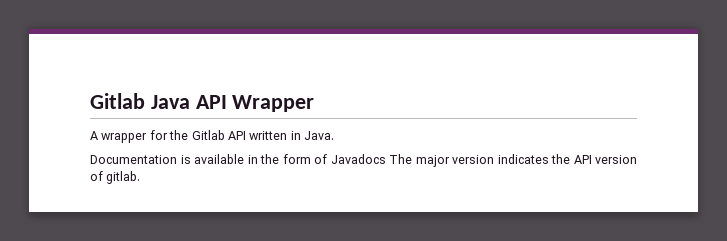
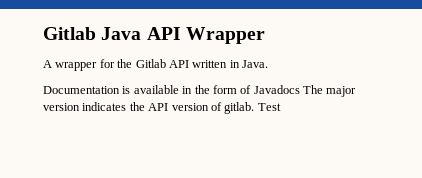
+ Test

